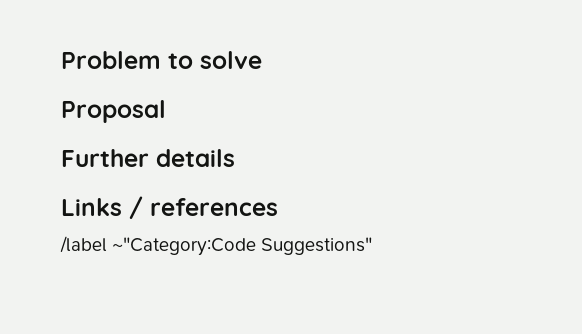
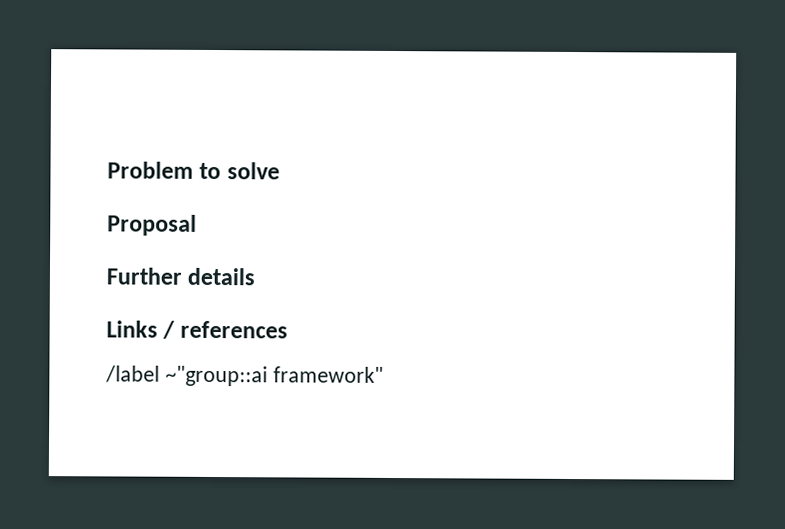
- /label ~"Category:Code Suggestions"
+ /label ~"group::ai framework"

